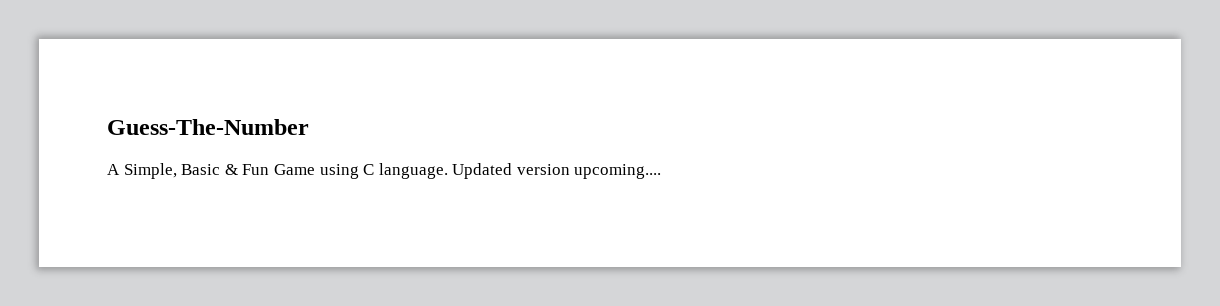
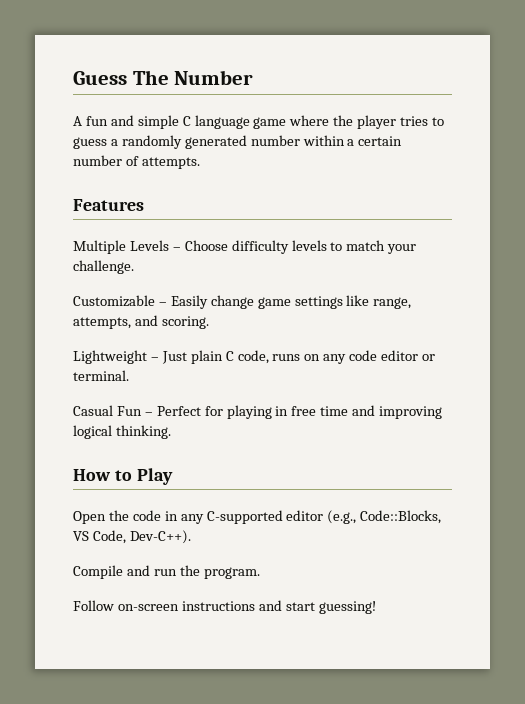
- Guess-The-Number
- A Simple, Basic & Fun Game using C language. Updated version upcoming....
+ Guess The Number
+ A fun and simple C language game where the player tries to guess a randomly generated number within a certain number of attempts.
+ Features
+ Multiple Levels – Choose difficulty levels to match your challenge.
+ Customizable – Easily change game settings like range, attempts, and scoring.
+ Lightweight – Just plain C code, runs on any code editor or terminal.
+ Casual Fun – Perfect for playing in free time and improving logical thinking.
+ How to Play
+ Open the code in any C-supported editor (e.g., Code::Blocks, VS Code, Dev-C++).
+ Compile and run the program.
+ Follow on-screen instructions and start guessing!

